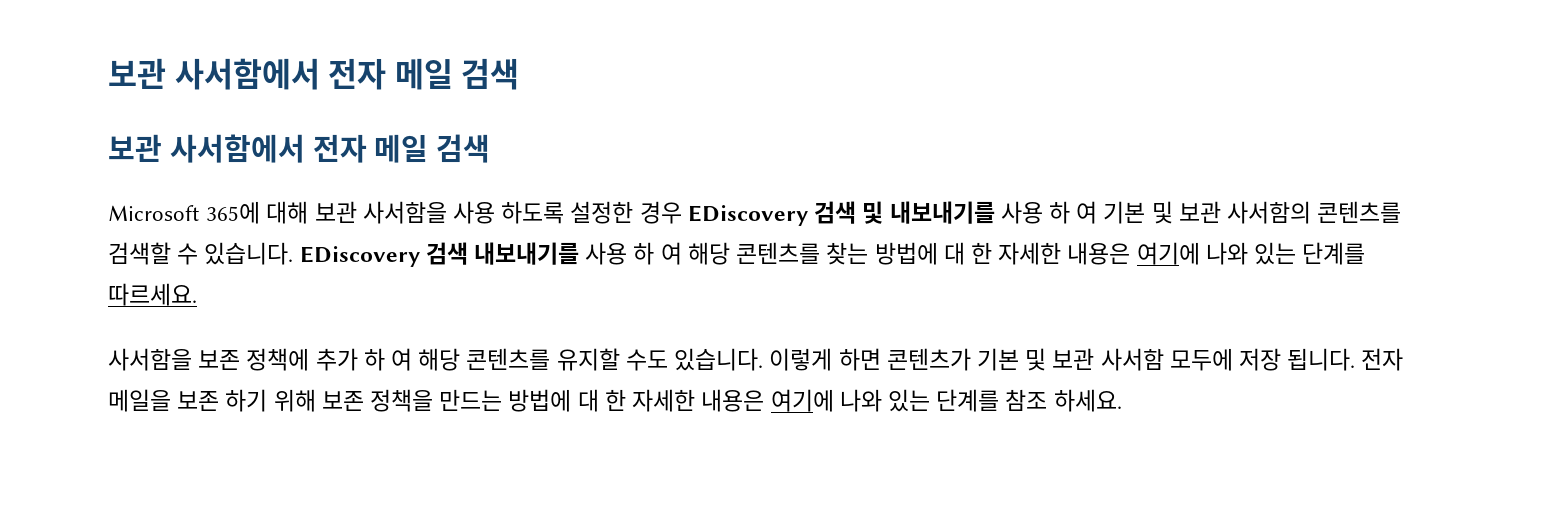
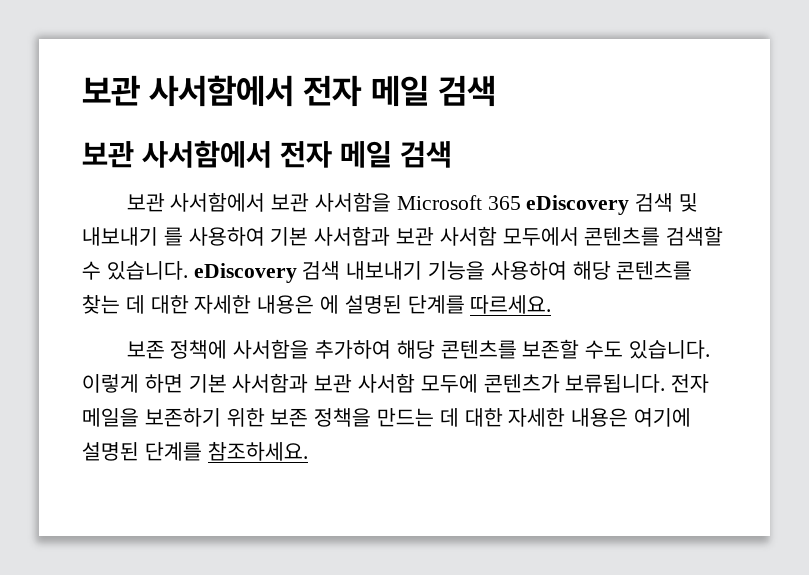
- Microsoft 365에 대해 보관 사서함을 사용 하도록 설정한 경우 EDiscovery 검색 및 내보내기를 사용 하 여 기본 및 보관 사서함의 콘텐츠를 검색할 수 있습니다. EDiscovery 검색 내보내기를 사용 하 여 해당 콘텐츠를 찾는 방법에 대 한 자세한 내용은 여기에 나와 있는 단계를 따르세요.
+ 보관 사서함에서 보관 사서함을 Microsoft 365 eDiscovery 검색 및 내보내기 를 사용하여 기본 사서함과 보관 사서함 모두에서 콘텐츠를 검색할 수 있습니다. eDiscovery 검색 내보내기 기능을 사용하여 해당 콘텐츠를 찾는 데 대한 자세한 내용은 에 설명된 단계를 따르세요.
- 사서함을 보존 정책에 추가 하 여 해당 콘텐츠를 유지할 수도 있습니다.
+ 보존 정책에 사서함을 추가하여 해당 콘텐츠를 보존할 수도 있습니다.
- 이렇게 하면 콘텐츠가 기본 및 보관 사서함 모두에 저장 됩니다. 전자 메일을 보존 하기 위해 보존 정책을 만드는 방법에 대 한 자세한 내용은 여기에 나와 있는 단계를 참조 하세요.
+ 이렇게 하면 기본 사서함과 보관 사서함 모두에 콘텐츠가 보류됩니다. 전자 메일을 보존하기 위한 보존 정책을 만드는 데 대한 자세한 내용은 여기에 설명된 단계를 참조하세요.

